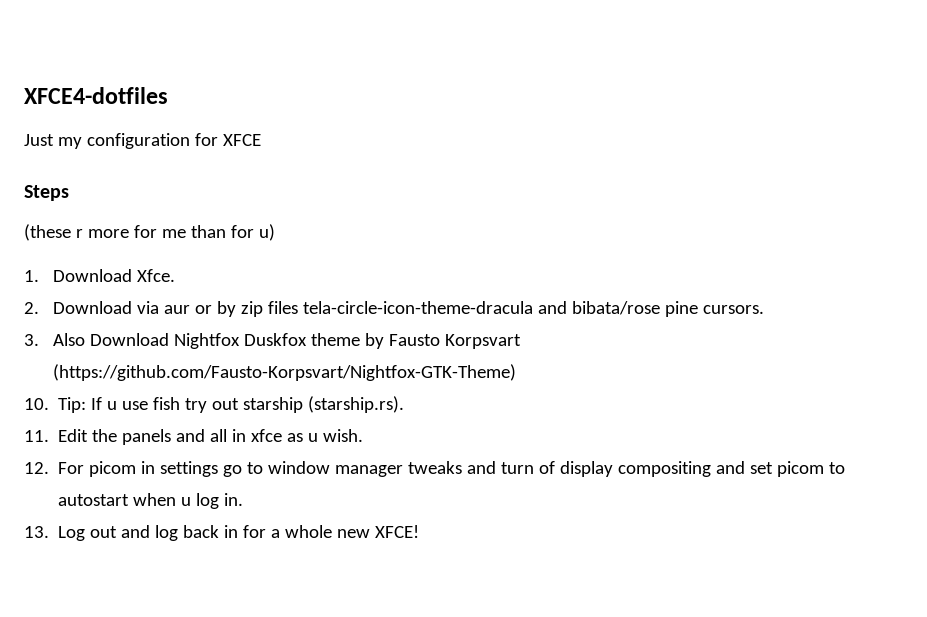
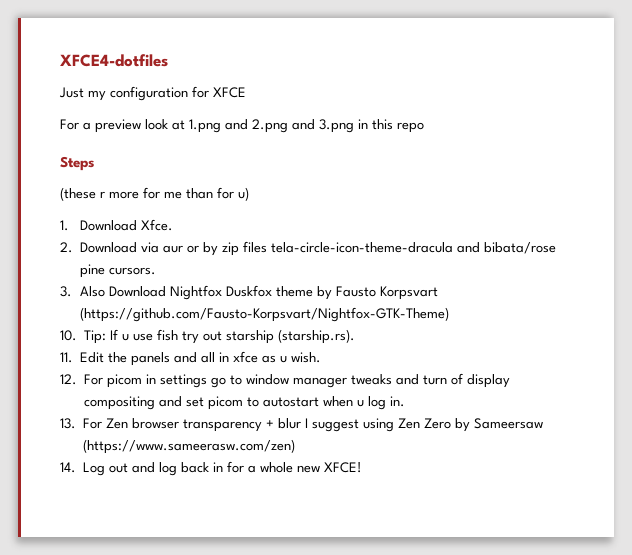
+ For a preview look at 1.png and 2.png and 3.png in this repo
- 13. Log out and log back in for a whole new XFCE!
+ 13. For Zen browser transparency + blur I suggest using Zen Zero by Sameersaw (https://www.sameerasw.com/zen)
+ 14. Log out and log back in for a whole new XFCE!

